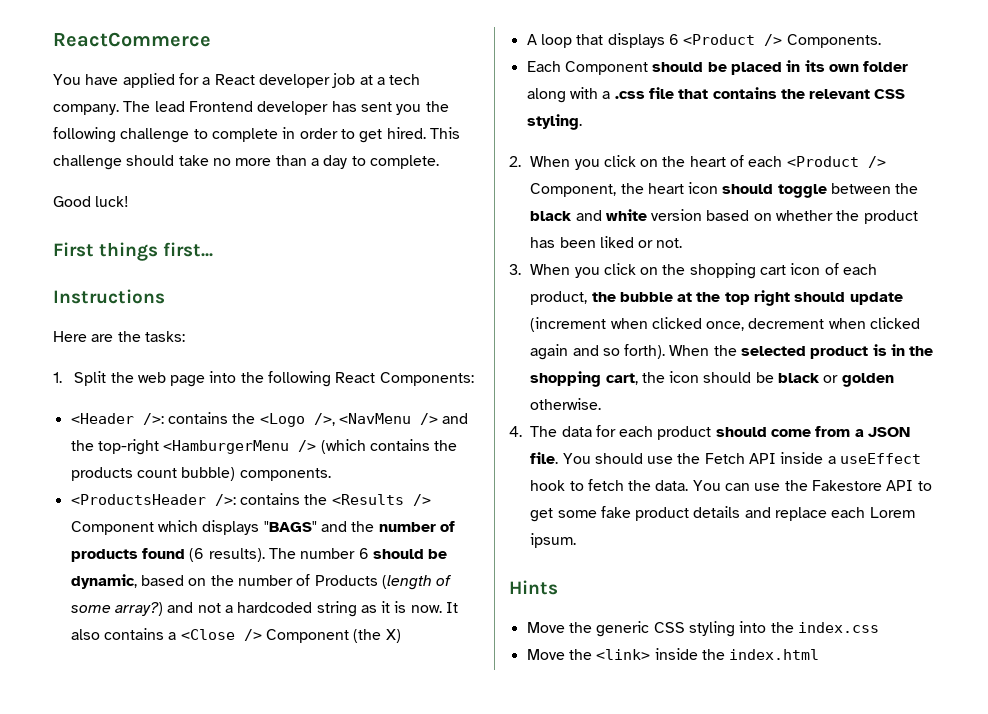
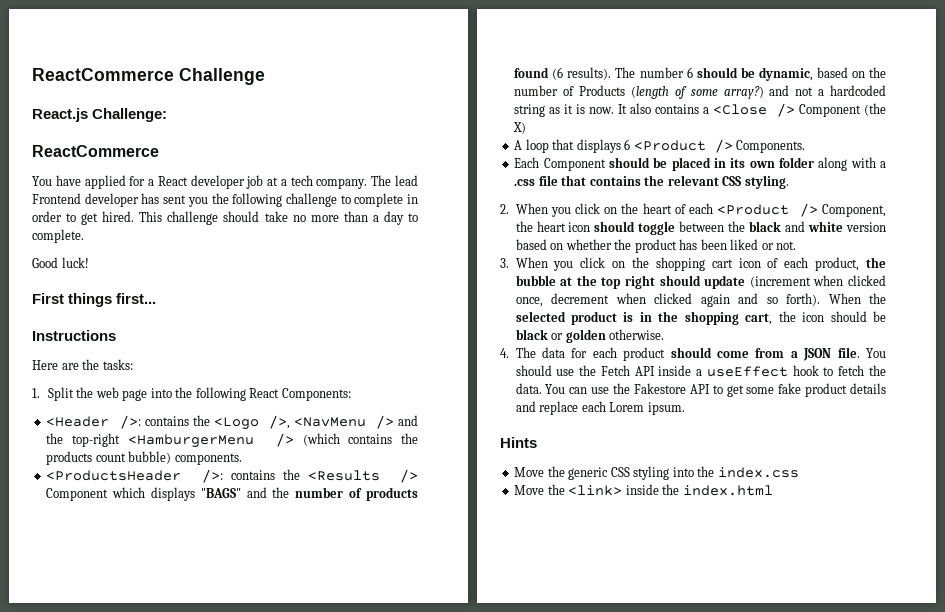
+ ReactCommerce Challenge
+ React.js Challenge:

